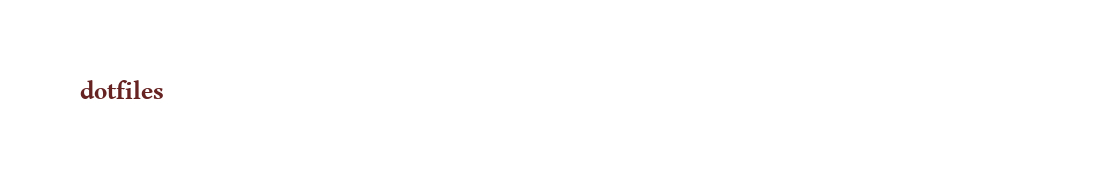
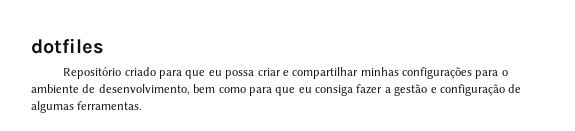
+ Repositório criado para que eu possa criar e compartilhar minhas configurações para o ambiente de desenvolvimento, bem como para que eu consiga fazer a gestão e configuração de algumas ferramentas.

